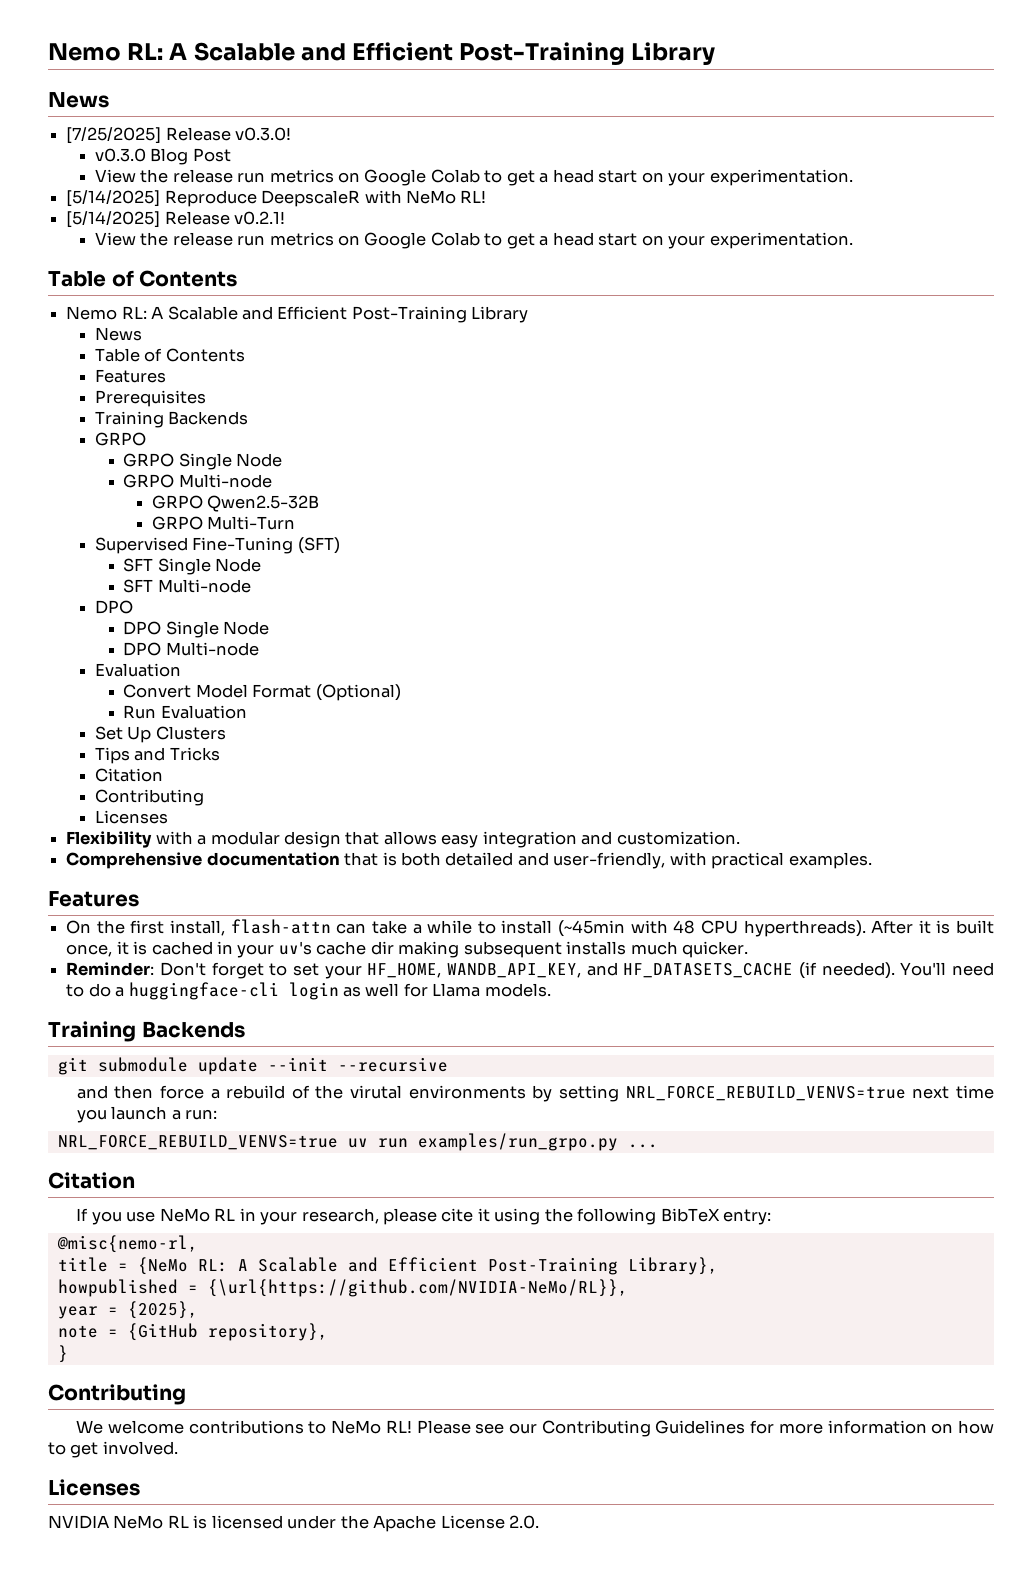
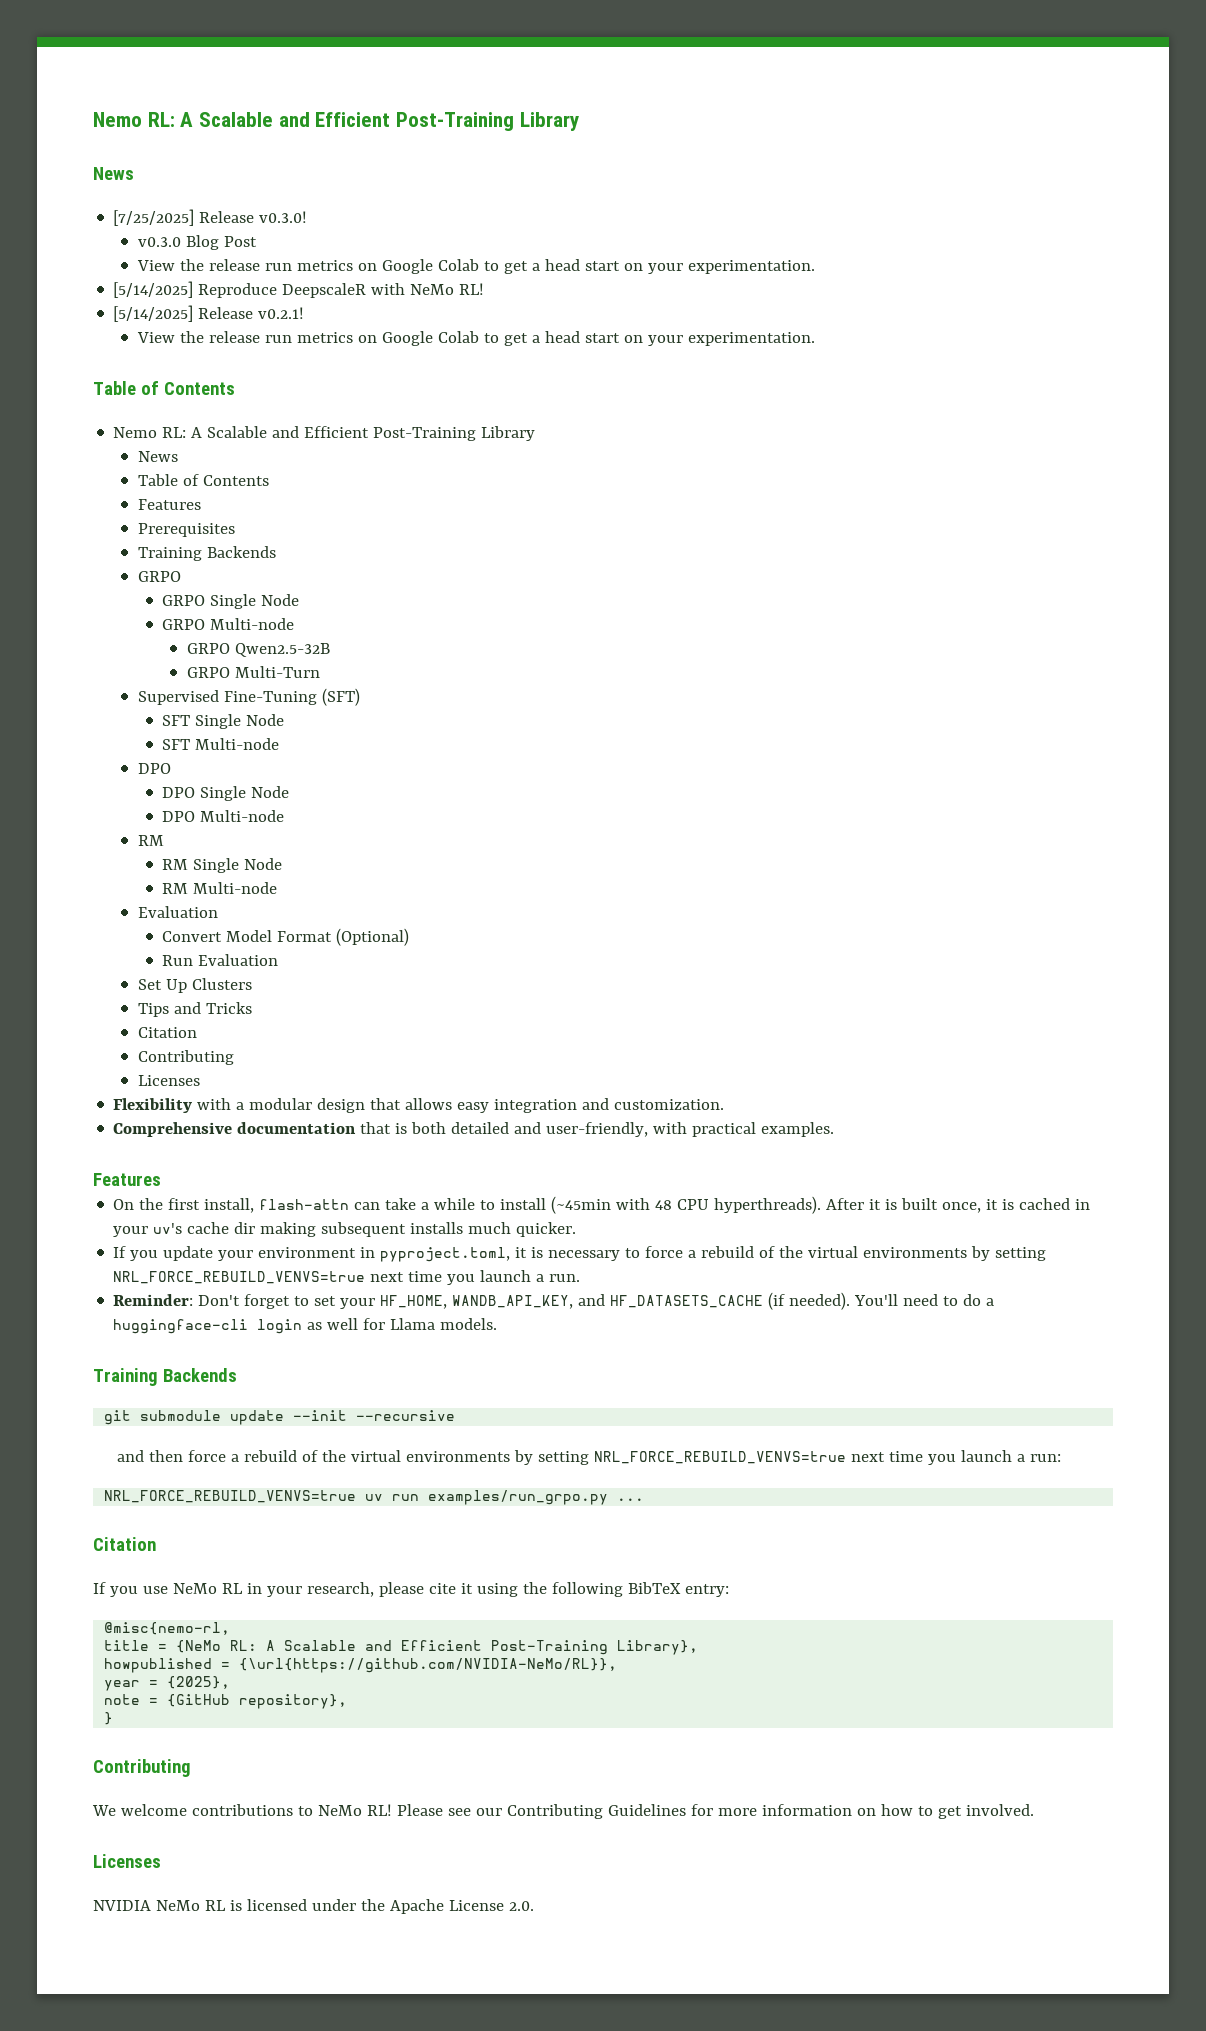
  DPO Multi-node
+ RM
+ RM Single Node
+ RM Multi-node
+ If you update your environment in pyproject.toml, it is necessary to force a rebuild of the virtual environments by setting NRL_FORCE_REBUILD_VENVS=true next time you launch a run.
- and then force a rebuild of the virutal environments by setting NRL_FORCE_REBUILD_VENVS=true next time you launch a run:
+ and then force a rebuild of the virtual environments by setting NRL_FORCE_REBUILD_VENVS=true next time you launch a run:

